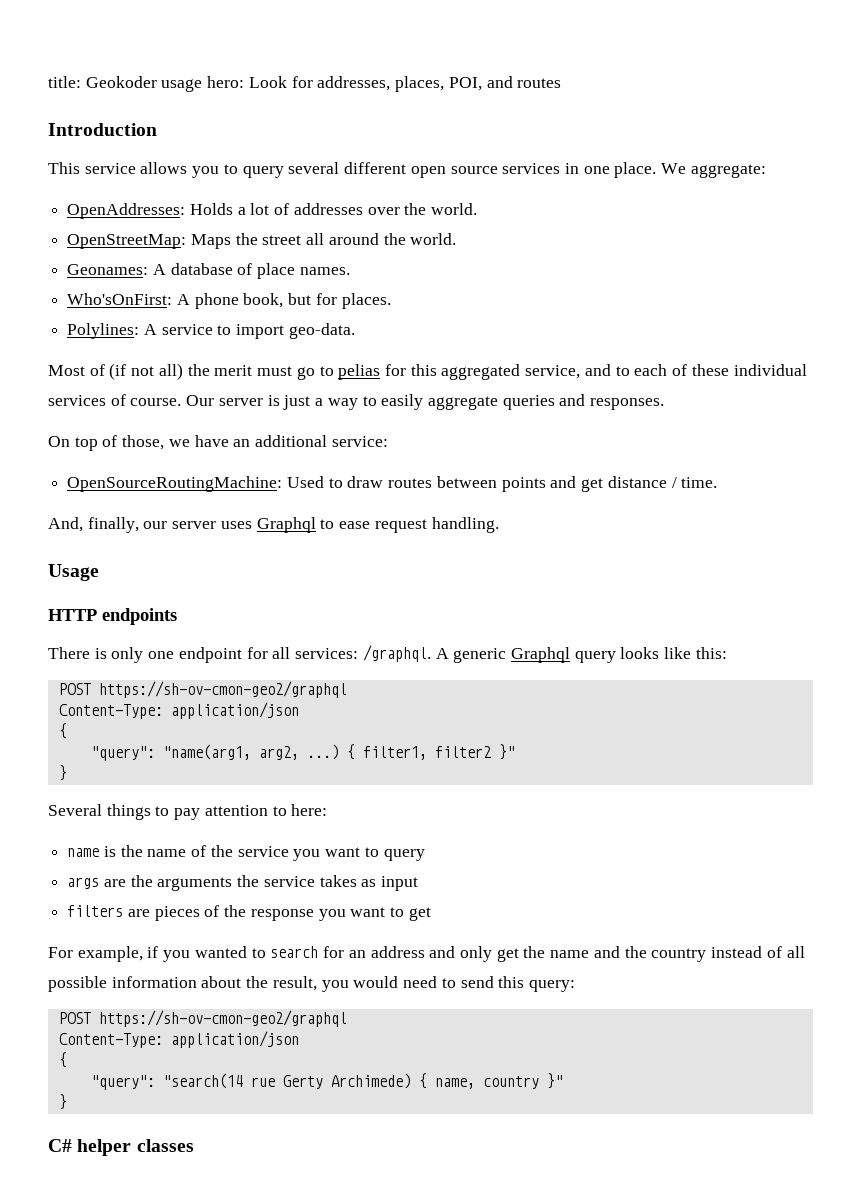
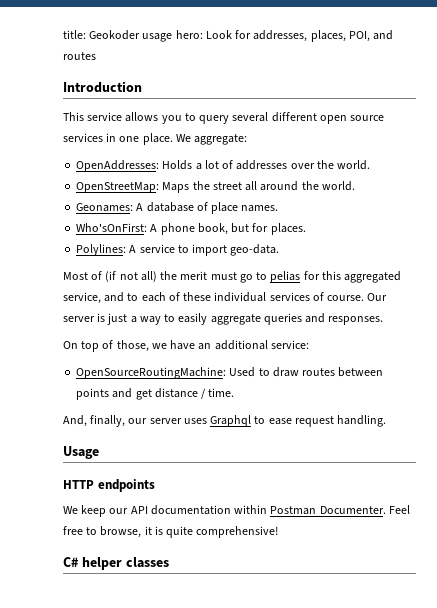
- There is only one endpoint for all services: /graphql. A generic Graphql query looks like this:
- POST https://sh-ov-cmon-geo2/graphql
- Content-Type: application/json
- {
- "query": "name(arg1, arg2, ...) { filter1, filter2 }"
- }
- Several things to pay attention to here:
- name is the name of the service you want to query
- args are the arguments the service takes as input
- filters are pieces of the response you want to get
- For example, if you wanted to search for an address and only get the name and the country instead of all possible information about the result, you would need to send this query:
- POST https://sh-ov-cmon-geo2/graphql
- Content-Type: application/json
- {
- "query": "search(14 rue Gerty Archimede) { name, country }"
- }
+ We keep our API documentation within Postman Documenter. Feel free to browse, it is quite comprehensive!

